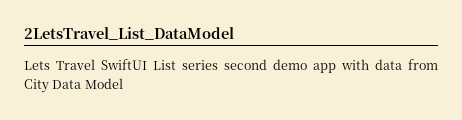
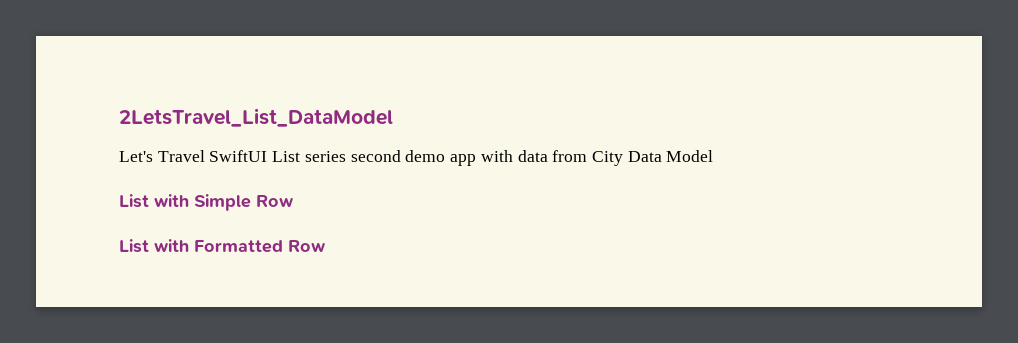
- Lets Travel SwiftUI List series second demo app with data from City Data Model
+ Let's Travel SwiftUI List series second demo app with data from City Data Model
+ List with Simple Row
+ List with Formatted Row

